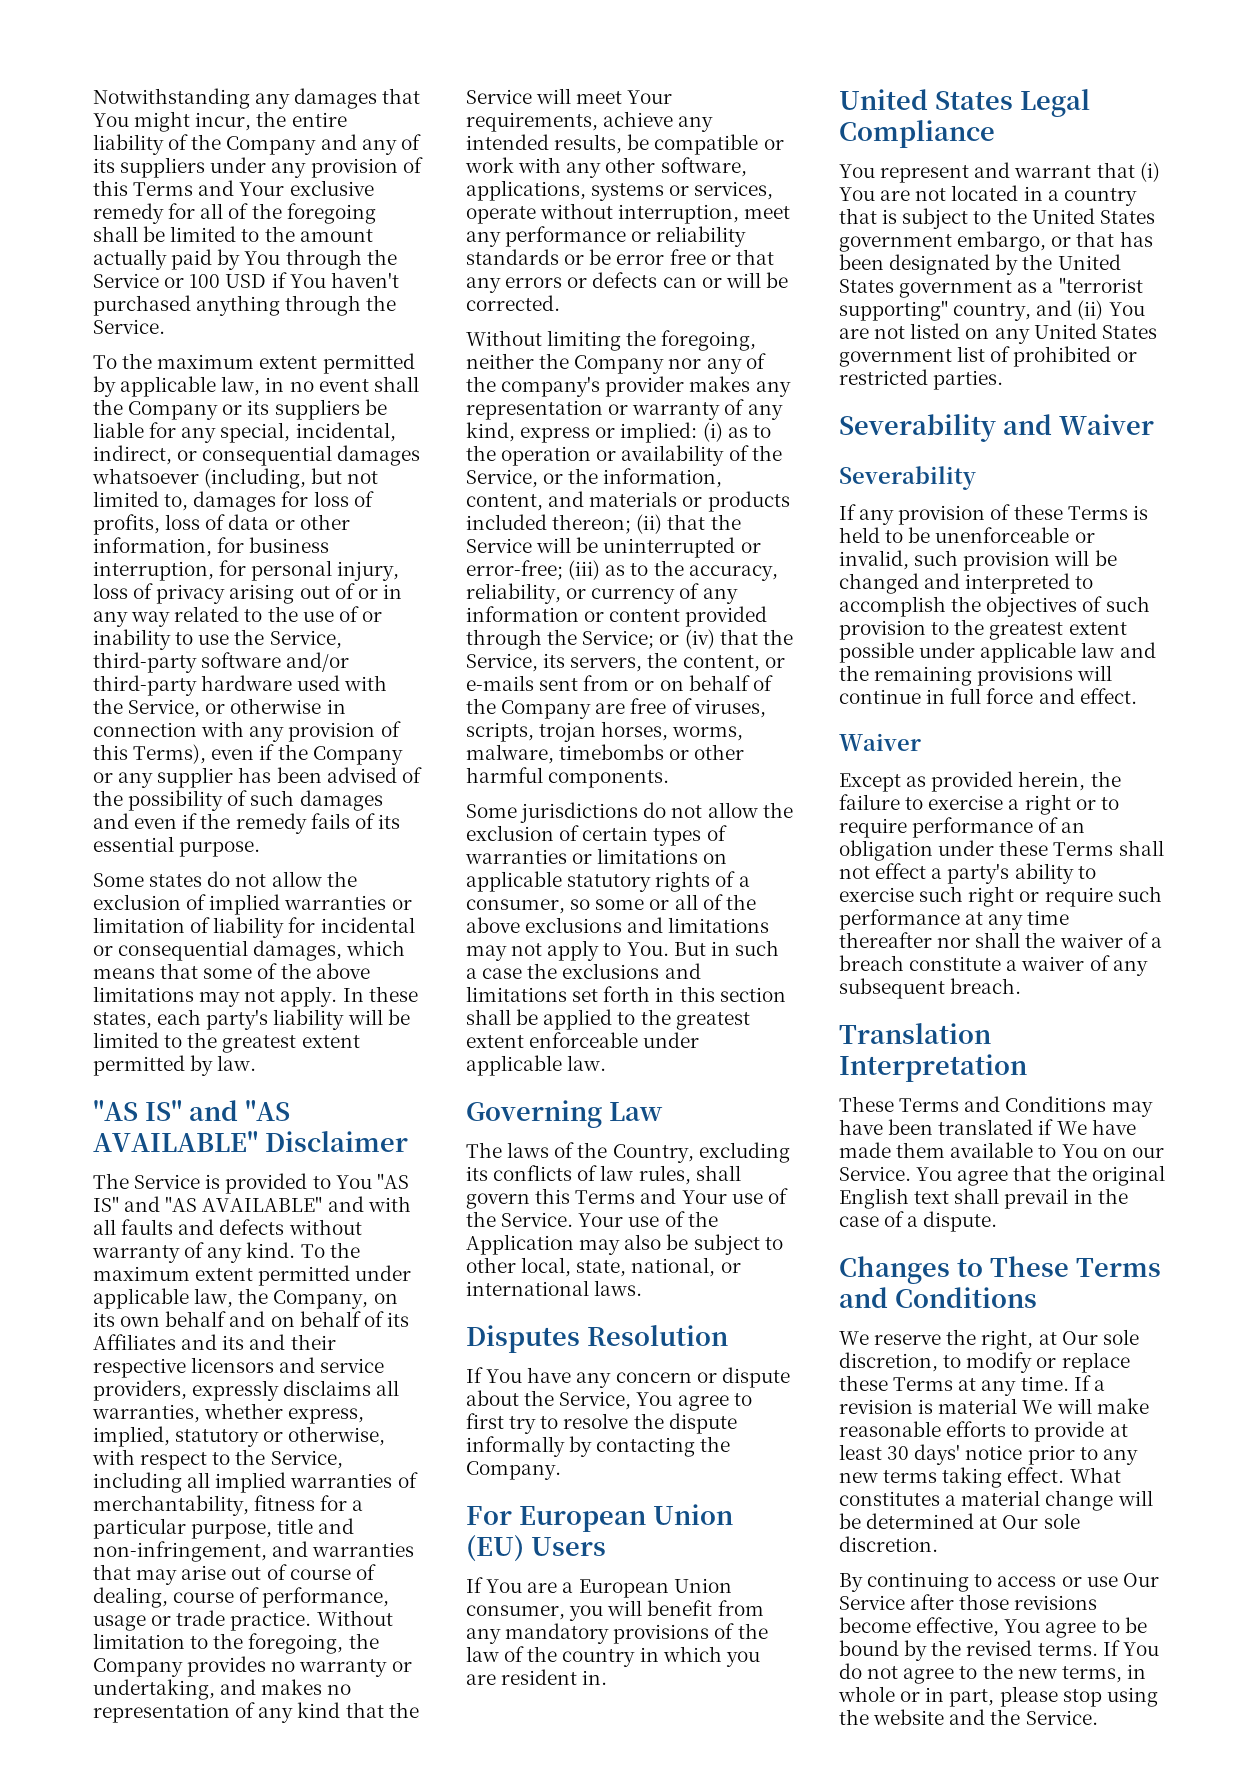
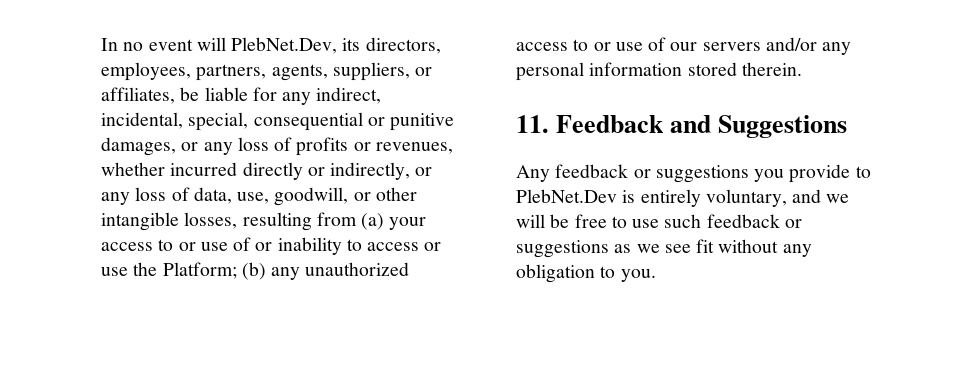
- Notwithstanding any damages that You might incur, the entire liability of the Company and any of its suppliers under any provision of this Terms and Your exclusive remedy for all of the foregoing shall be limited to the amount actually paid by You through the Service or 100 USD if You haven't purchased anything through the Service.
- To the maximum extent permitted by applicable law, in no event shall the Company or its suppliers be liable for any special, incidental, indirect, or consequential damages whatsoever (including, but not limited to, damages for loss of profits, loss of data or other information, for business interruption, for personal injury, loss of privacy arising out of or in any way related to the use of or inability to use the Service, third-party software and/or third-party hardware used with the Service, or otherwise in connection with any provision of this Terms), even if the Company or any supplier has been advised of the possibility of such damages and even if the remedy fails of its essential purpose.
- Some states do not allow the exclusion of implied warranties or limitation of liability for incidental or consequential damages, which means that some of the above limitations may not apply. In these states, each party's liability will be limited to the greatest extent permitted by law.
- "AS IS" and "AS AVAILABLE" Disclaimer
- The Service is provided to You "AS IS" and "AS AVAILABLE" and with all faults and defects without warranty of any kind. To the maximum extent permitted under applicable law, the Company, on its own behalf and on behalf of its Affiliates and its and their respective licensors and service providers, expressly disclaims all warranties, whether express, implied, statutory or otherwise, with respect to the Service, including all implied warranties of merchantability, fitness for a particular purpose, title and non-infringement, and warranties that may arise out of course of dealing, course of performance, usage or trade practice. Without limitation to the foregoing, the Company provides no warranty or undertaking, and makes no representation of any kind that the Service will meet Your requirements, achieve any intended results, be compatible or work with any other software, applications, systems or services, operate without interruption, meet any performance or reliability standards or be error free or that any errors or defects can or will be corrected.
- Without limiting the foregoing, neither the Company nor any of the company's provider makes any representation or warranty of any kind, express or implied: (i) as to the operation or availability of the Service, or the information, content, and materials or products included thereon; (ii) that the Service will be uninterrupted or error-free; (iii) as to the accuracy, reliability, or currency of any information or content provided through the Service; or (iv) that the Service, its servers, the content, or e-mails sent from or on behalf of the Company are free of viruses, scripts, trojan horses, worms, malware, timebombs or other harmful components.
- Some jurisdictions do not allow the exclusion of certain types of warranties or limitations on applicable statutory rights of a consumer, so some or all of the above exclusions and limitations may not apply to You. But in such a case the exclusions and limitations set forth in this section shall be applied to the greatest extent enforceable under applicable law.
- Governing Law
- The laws of the Country, excluding its conflicts of law rules, shall govern this Terms and Your use of the Service. Your use of the Application may also be subject to other local, state, national, or international laws.
- Disputes Resolution
- If You have any concern or dispute about the Service, You agree to first try to resolve the dispute informally by contacting the Company.
- For European Union (EU) Users
- If You are a European Union consumer, you will benefit from any mandatory provisions of the law of the country in which you are resident in.
- United States Legal Compliance
- You represent and warrant that (i) You are not located in a country that is subject to the United States government embargo, or that has been designated by the United States government as a "terrorist supporting" country, and (ii) You are not listed on any United States government list of prohibited or restricted parties.
- Severability and Waiver
- Severability
- If any provision of these Terms is held to be unenforceable or invalid, such provision will be changed and interpreted to accomplish the objectives of such provision to the greatest extent possible under applicable law and the remaining provisions will continue in full force and effect.
- Waiver
- Except as provided herein, the failure to exercise a right or to require performance of an obligation under these Terms shall not effect a party's ability to exercise such right or require such performance at any time thereafter nor shall the waiver of a breach constitute a waiver of any subsequent breach.
- Translation Interpretation
- These Terms and Conditions may have been translated if We have made them available to You on our Service. You agree that the original English text shall prevail in the case of a dispute.
- Changes to These Terms and Conditions
- We reserve the right, at Our sole discretion, to modify or replace these Terms at any time. If a revision is material We will make reasonable efforts to provide at least 30 days' notice prior to any new terms taking effect. What constitutes a material change will be determined at Our sole discretion.
- By continuing to access or use Our Service after those revisions become effective, You agree to be bound by the revised terms. If You do not agree to the new terms, in whole or in part, please stop using the website and the Service.
+ In no event will PlebNet.Dev, its directors, employees, partners, agents, suppliers, or affiliates, be liable for any indirect, incidental, special, consequential or punitive damages, or any loss of profits or revenues, whether incurred directly or indirectly, or any loss of data, use, goodwill, or other intangible losses, resulting from (a) your access to or use of or inability to access or use the Platform; (b) any unauthorized access to or use of our servers and/or any personal information stored therein.
+ 11. Feedback and Suggestions
+ Any feedback or suggestions you provide to PlebNet.Dev is entirely voluntary, and we will be free to use such feedback or suggestions as we see fit without any obligation to you.

